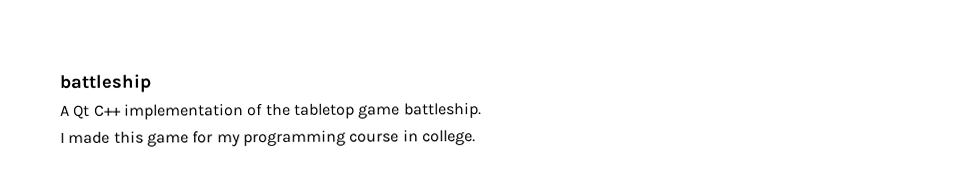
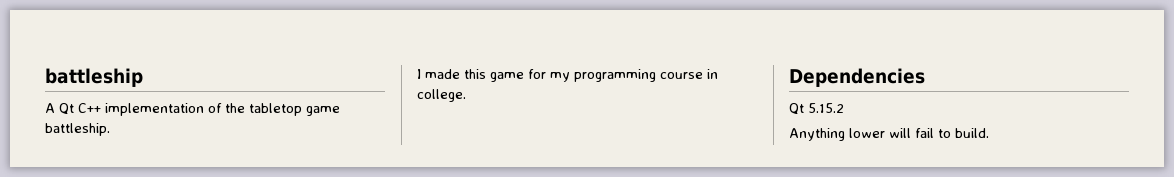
+ Dependencies
+ Qt 5.15.2
+ Anything lower will fail to build.

